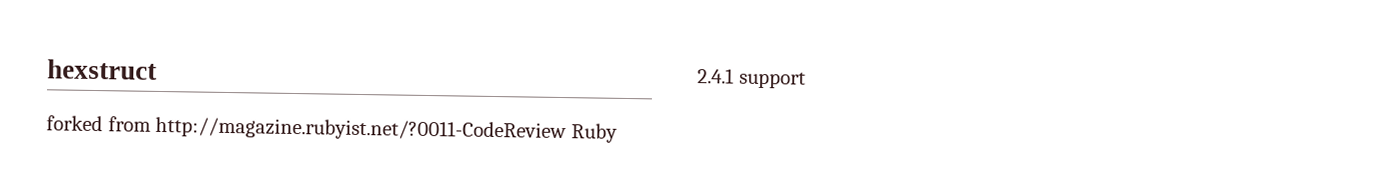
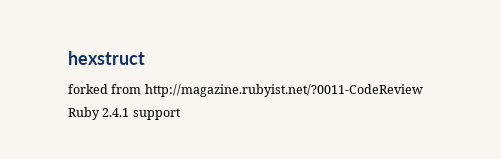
- forked from http://magazine.rubyist.net/?0011-CodeReview Ruby 2.4.1 support
+ forked from http://magazine.rubyist.net/?0011-CodeReview
+ Ruby 2.4.1 support

